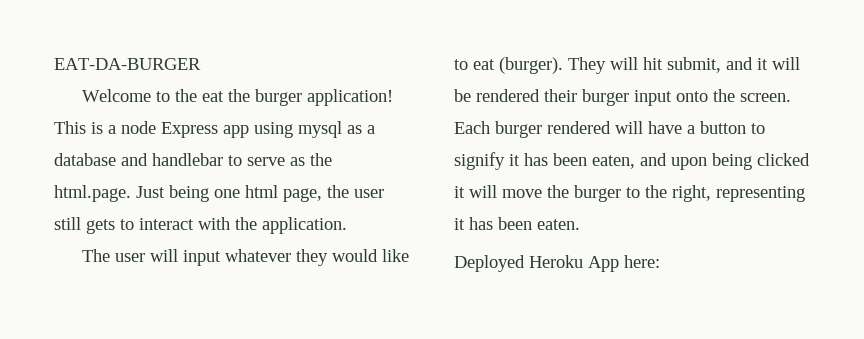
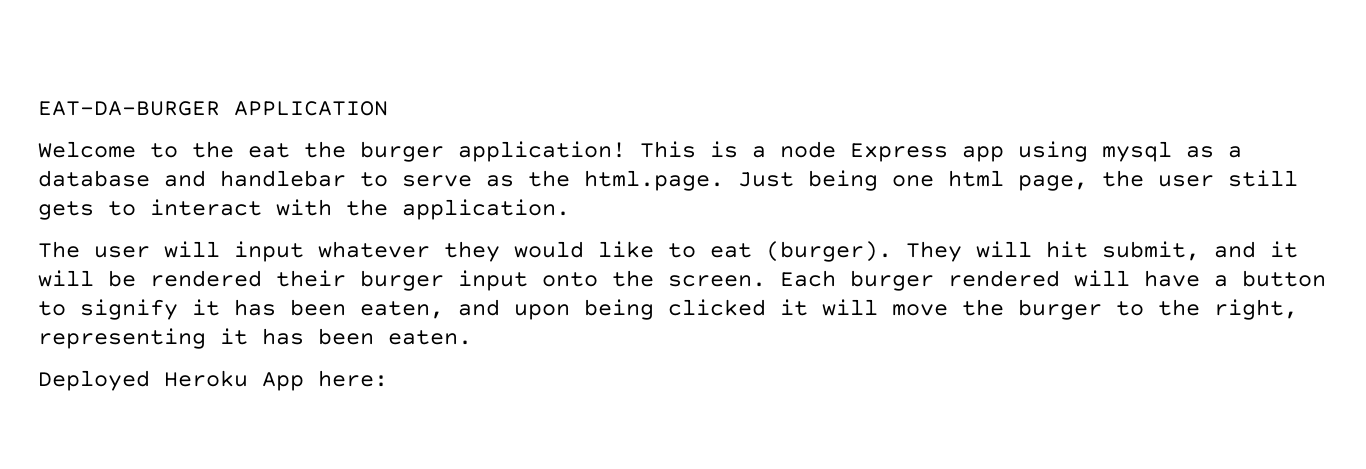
- EAT-DA-BURGER
+ EAT-DA-BURGER APPLICATION

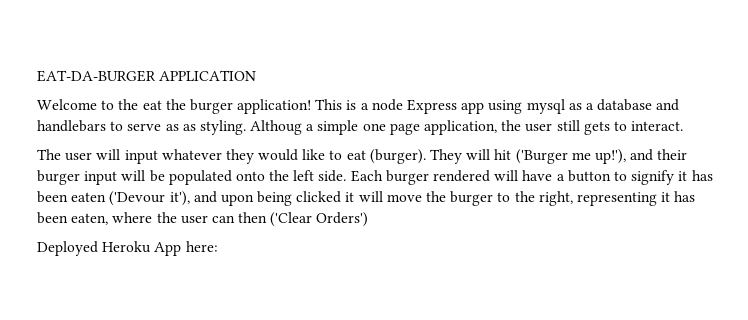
- This is a node Express app using mysql as a database and handlebar to serve as the html.page. Just being one html page, the user still gets to interact with the application.
+ This is a node Express app using mysql as a database and handlebars to serve as as styling. Althoug a simple one page application, the user still gets to interact.
- They will hit submit, and it will be rendered their burger input onto the screen.
+ They will hit ('Burger me up!'), and their burger input will be populated onto the left side.
- Each burger rendered will have a button to signify it has been eaten, and upon being clicked it will move the burger to the right, representing it has been eaten.
+ Each burger rendered will have a button to signify it has been eaten ('Devour it'), and upon being clicked it will move the burger to the right, representing it has been eaten, where the user can then ('Clear Orders')

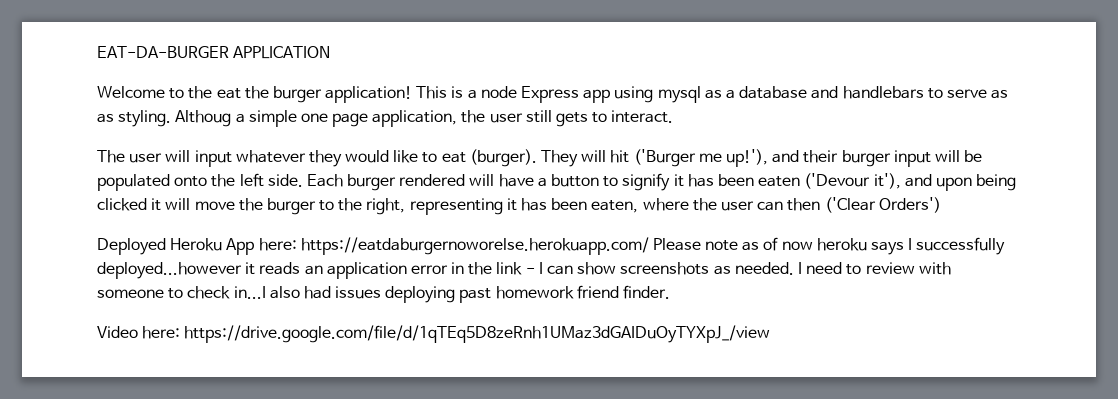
- Deployed Heroku App here:
+ Deployed Heroku App here: https://eatdaburgernoworelse.herokuapp.com/ Please note as of now heroku says I successfully deployed...however it reads an application error in the link - I can show screenshots as needed. I need to review with someone to check in...I also had issues deploying past homework friend finder.
+ Video here: https://drive.google.com/file/d/1qTEq5D8zeRnh1UMaz3dGAIDuOyTYXpJ_/view

